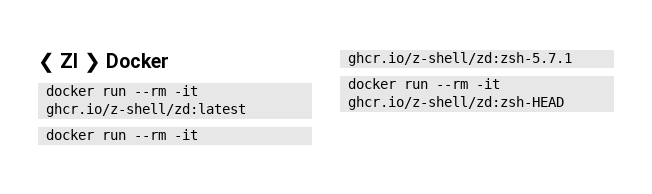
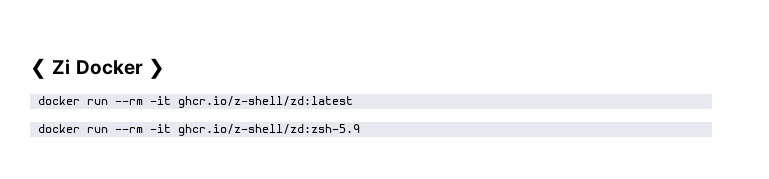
- ❮ ZI ❯ Docker
+ ❮ Zi Docker ❯
- docker run --rm -it ghcr.io/z-shell/zd:zsh-5.7.1
- docker run --rm -it ghcr.io/z-shell/zd:zsh-HEAD
+ docker run --rm -it ghcr.io/z-shell/zd:zsh-5.9

